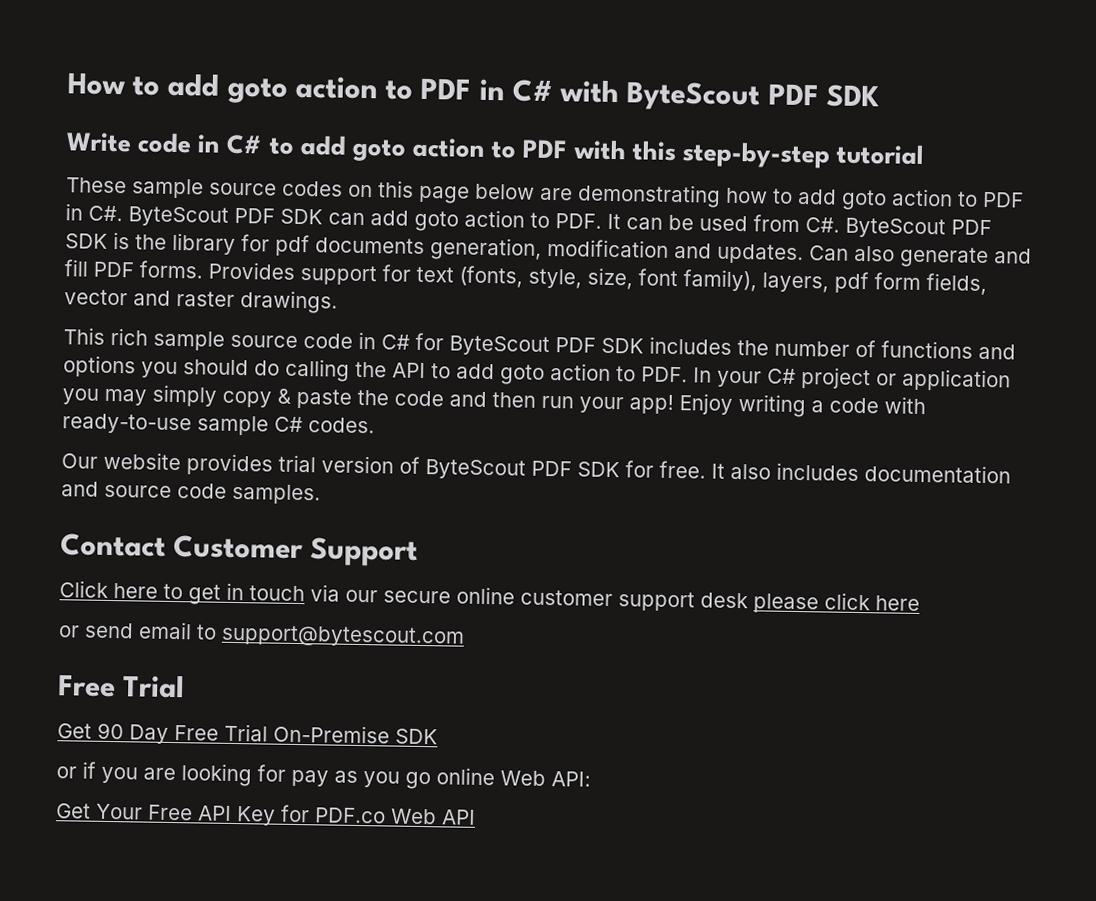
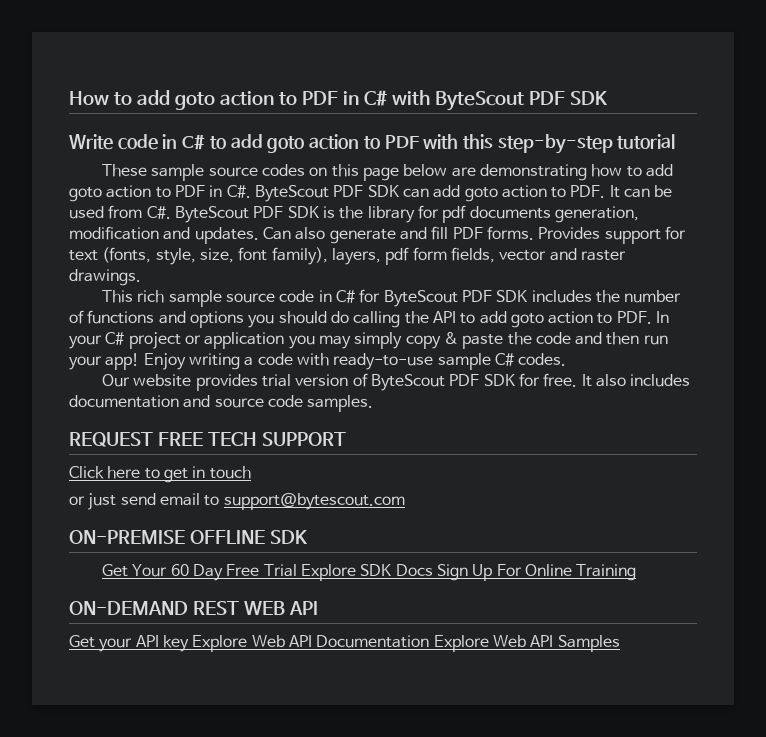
- Contact Customer Support
+ REQUEST FREE TECH SUPPORT
- Click here to get in touch via our secure online customer support desk please click here
- or send email to support@bytescout.com
- Free Trial
- Get 90 Day Free Trial On-Premise SDK
- or if you are looking for pay as you go online Web API:
- Get Your Free API Key for PDF.co Web API
+ Click here to get in touch
+ or just send email to support@bytescout.com
+ ON-PREMISE OFFLINE SDK
+ Get Your 60 Day Free Trial Explore SDK Docs Sign Up For Online Training
+ ON-DEMAND REST WEB API
+ Get your API key Explore Web API Documentation Explore Web API Samples

